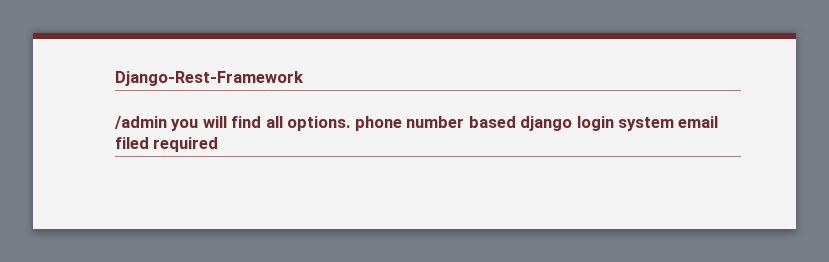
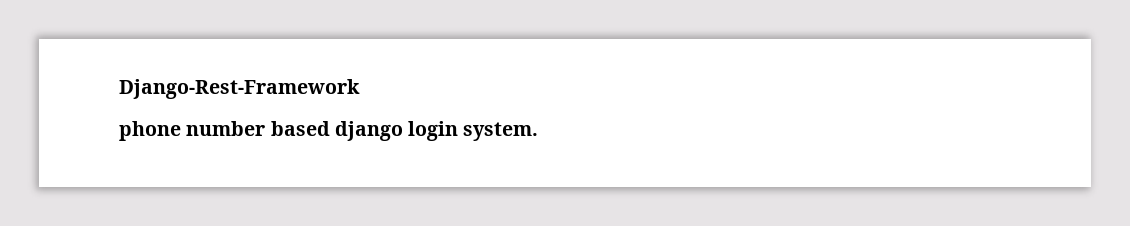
- /admin you will find all options. phone number based django login system email filed required
+ phone number based django login system.

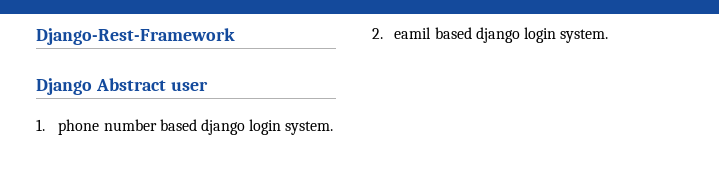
- phone number based django login system.
+ Django Abstract user
+ 1. phone number based django login system.
+ 2. eamil based django login system.

